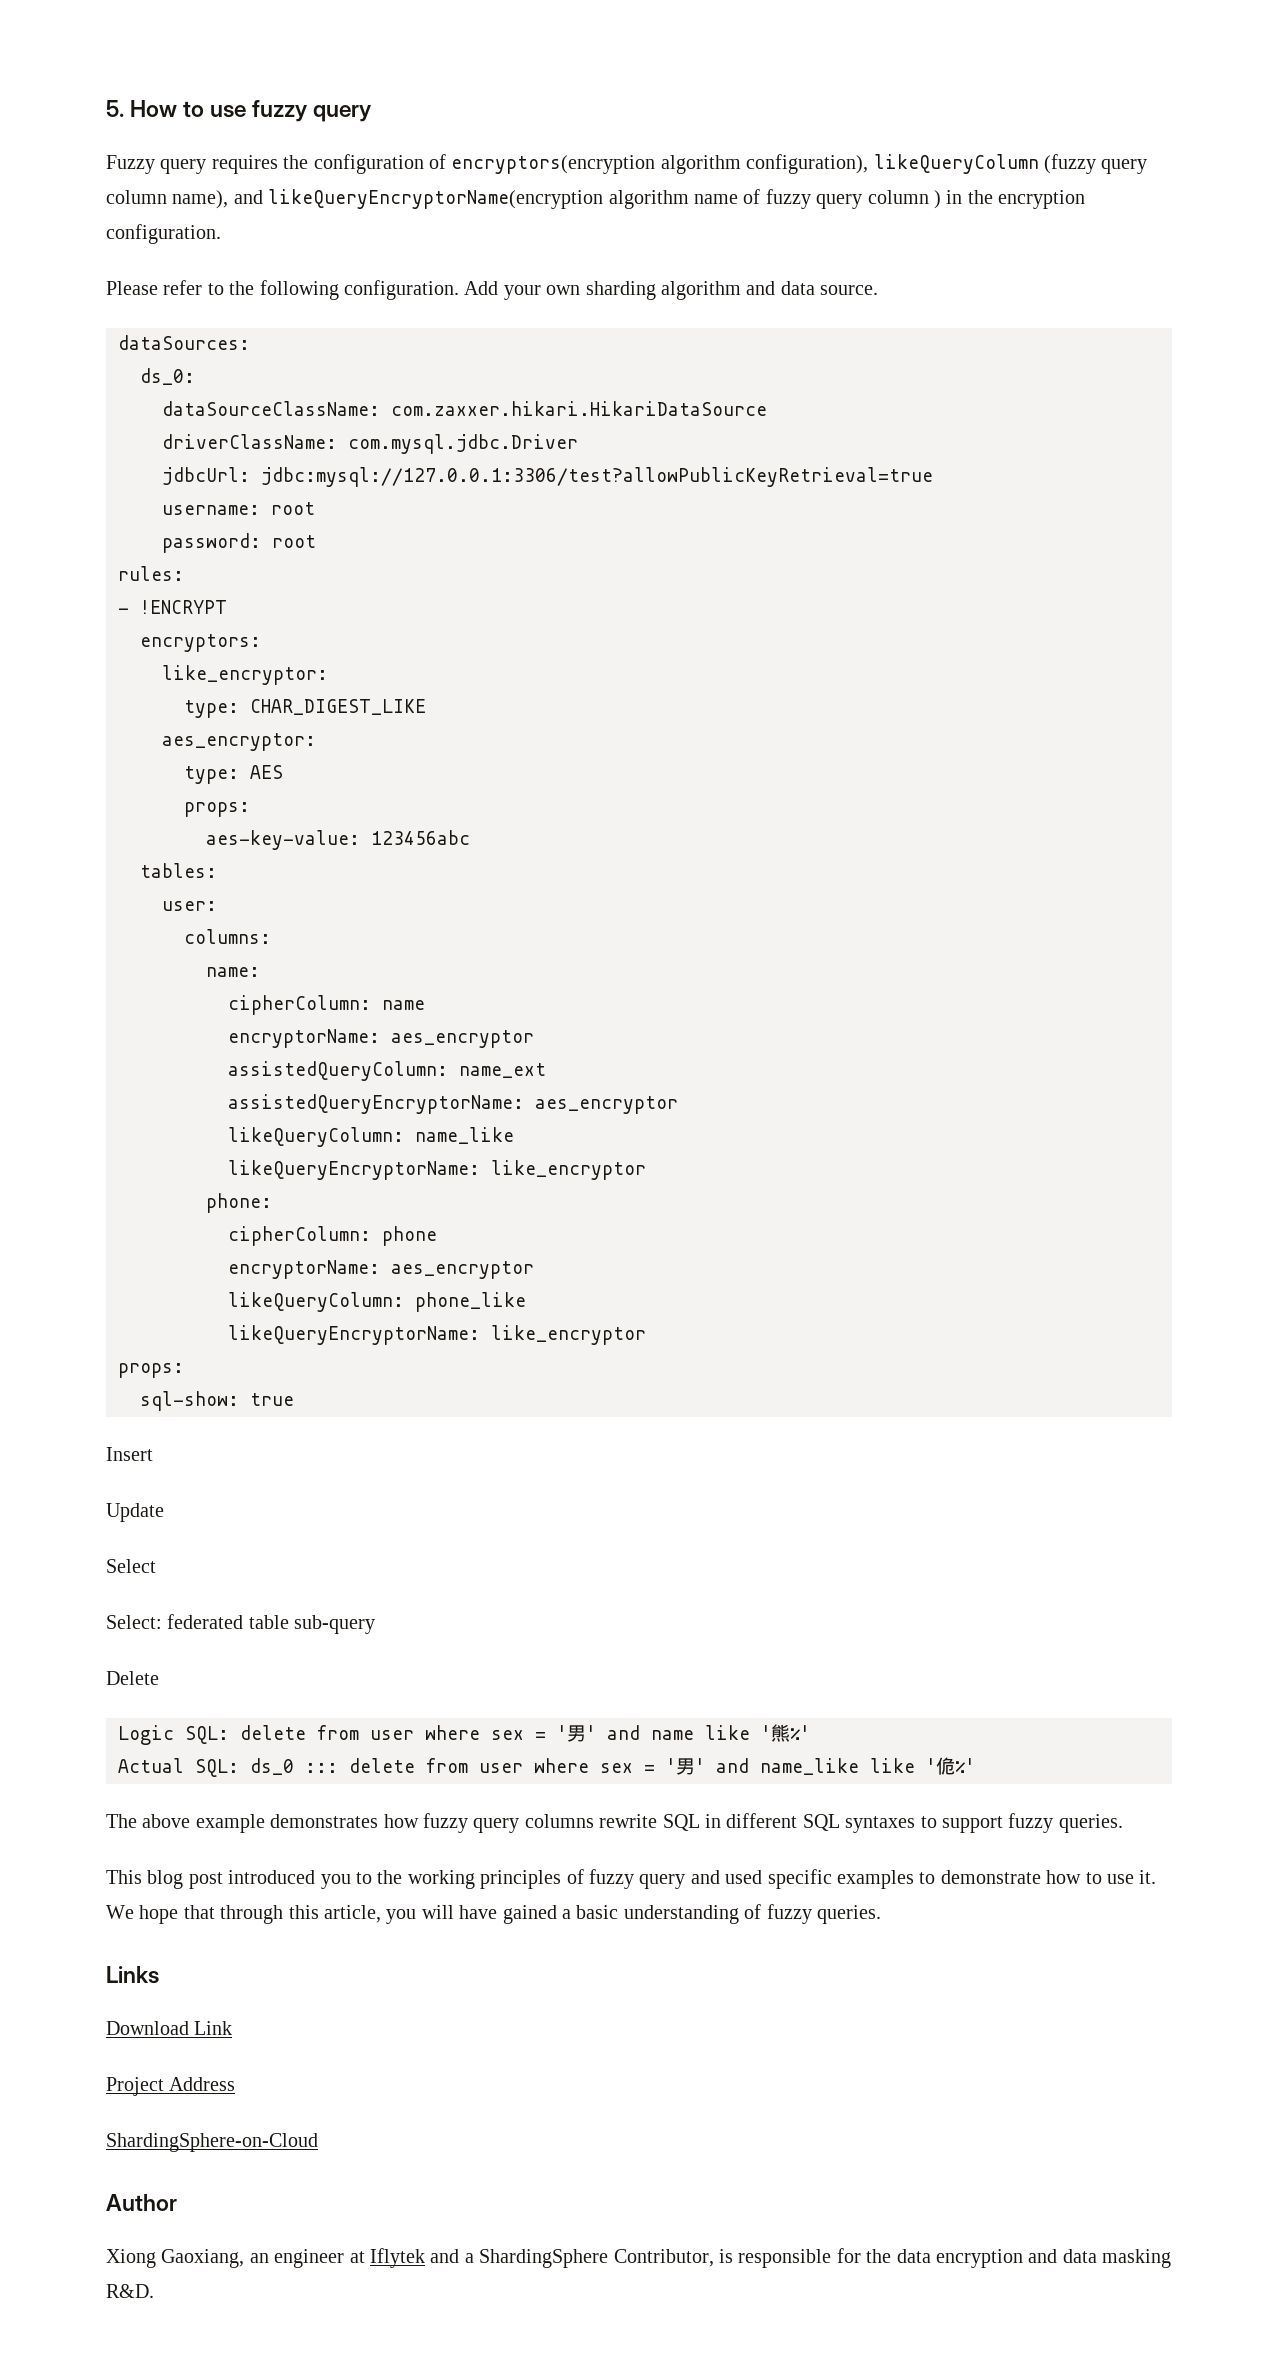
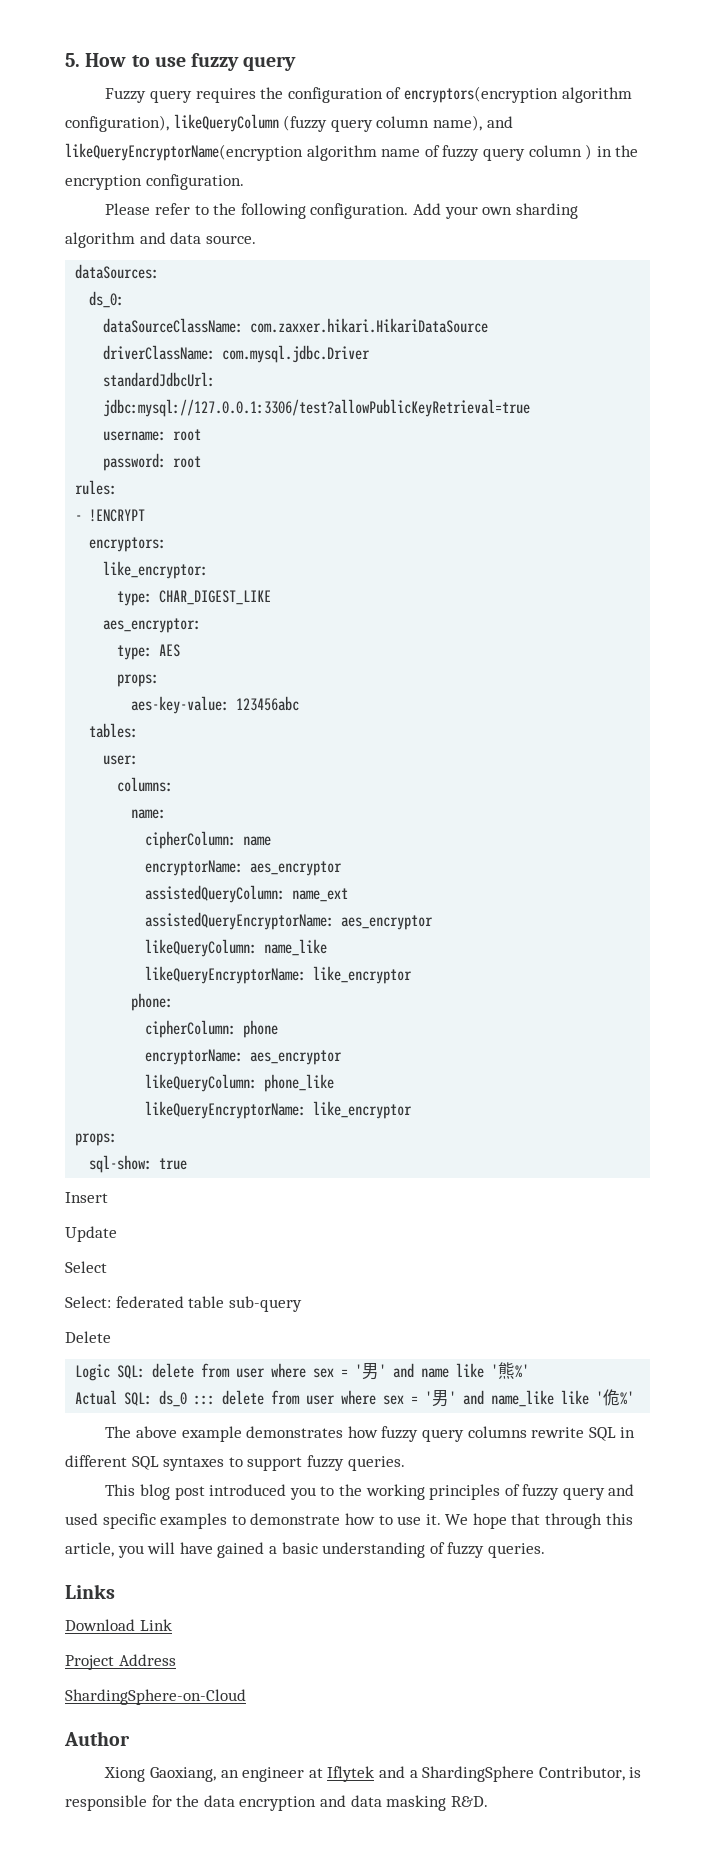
- jdbcUrl: jdbc:mysql://127.0.0.1:3306/test?allowPublicKeyRetrieval=true
+ standardJdbcUrl: jdbc:mysql://127.0.0.1:3306/test?allowPublicKeyRetrieval=true

